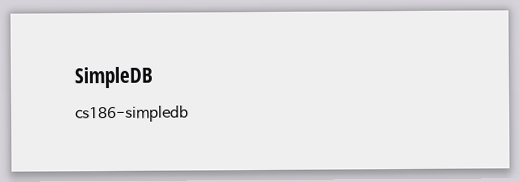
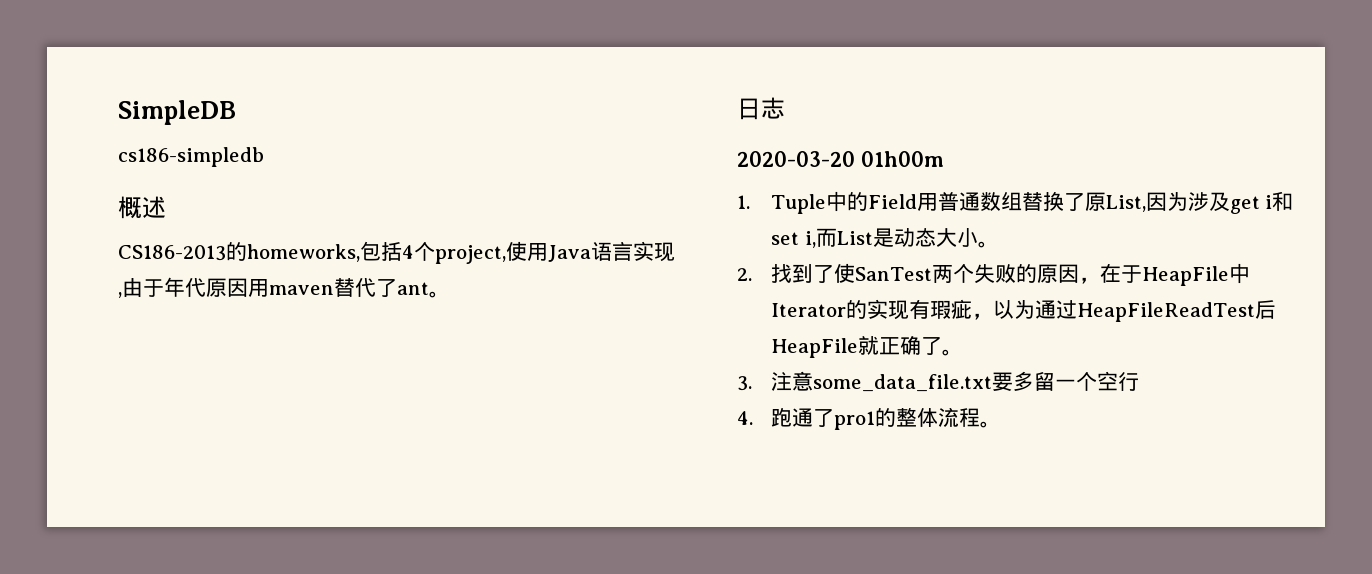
+ 概述
+ CS186-2013的homeworks,包括4个project,使用Java语言实现,由于年代原因用maven替代了ant。
+ 日志
+ 2020-03-20 01h00m
+ 1. Tuple中的Field用普通数组替换了原List,因为涉及get i和set i,而List是动态大小。
+ 2.找到了使SanTest两个失败的原因，在于HeapFile中Iterator的实现有瑕疵，以为通过HeapFileReadTest后HeapFile就正确了。
+ 3.注意some_data_file.txt要多留一个空行
+ 4.跑通了pro1的整体流程。

